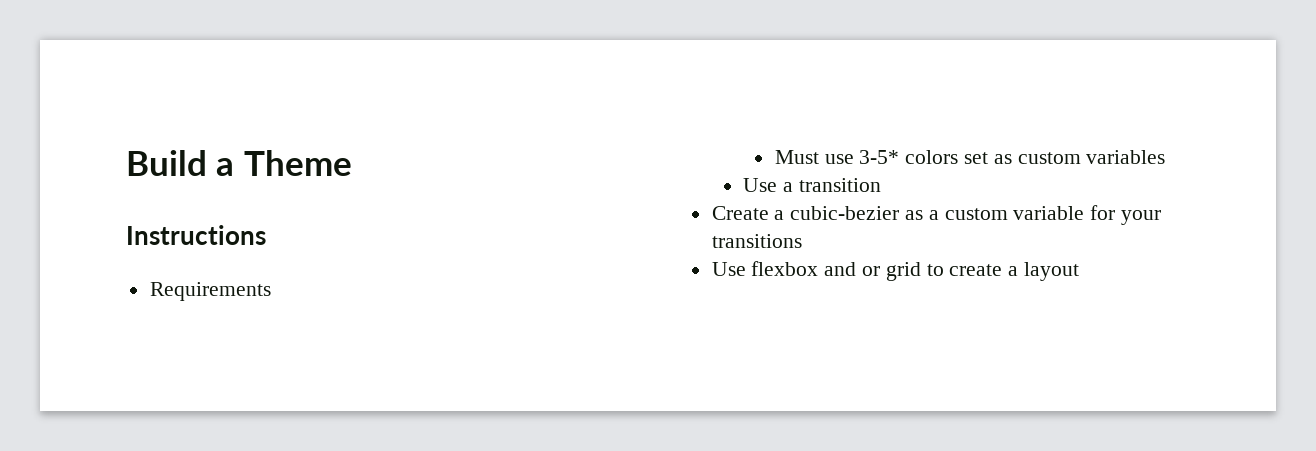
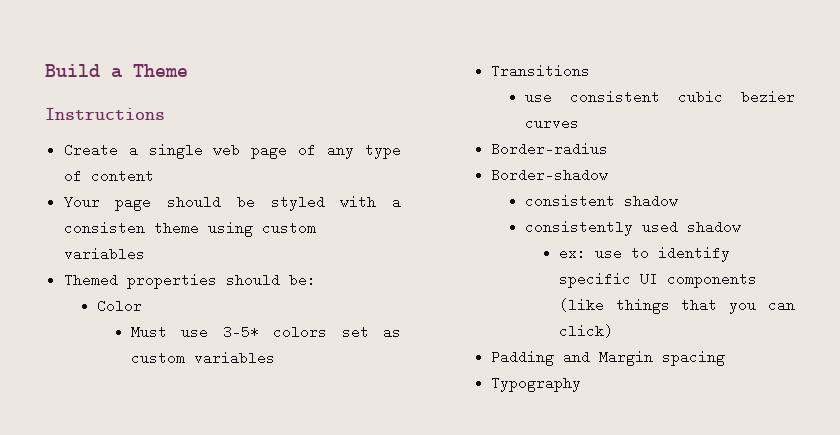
- Requirements
+ Create a single web page of any type of content
+ Your page should be styled with a consisten theme using custom variables
+ Themed properties should be:
+ Color
- Use a transition
- Create a cubic-bezier as a custom variable for your transitions
- Use flexbox and or grid to create a layout
+ Transitions
+ use consistent cubic bezier curves
+ Border-radius
+ Border-shadow
+ consistent shadow
+ consistently used shadow
+ ex: use to identify specific UI components (like things that you can click)
+ Padding and Margin spacing
+ Typography

